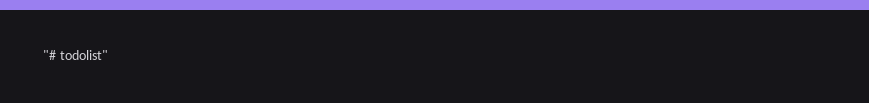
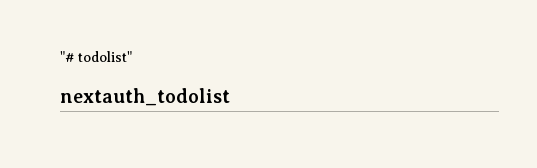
+ nextauth_todolist

